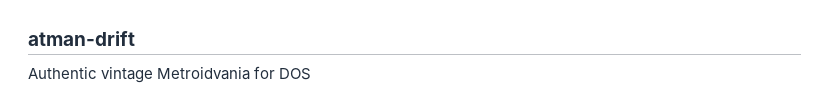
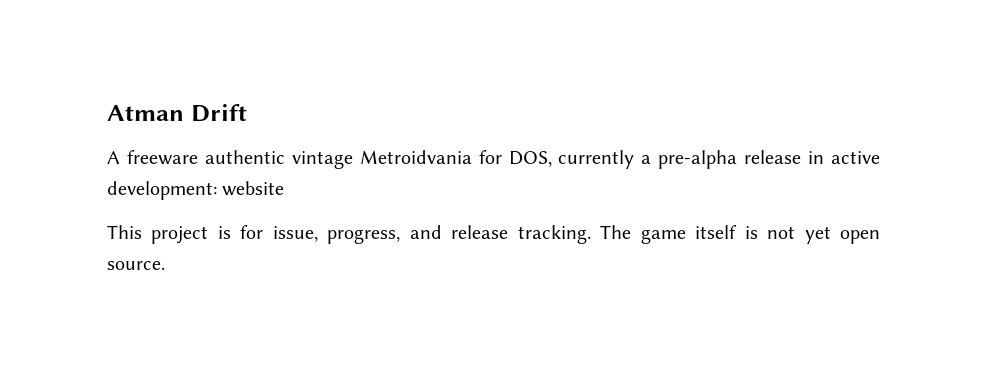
- atman-drift
- Authentic vintage Metroidvania for DOS
+ Atman Drift
+ A freeware authentic vintage Metroidvania for DOS, currently a pre-alpha release in active development: website
+ This project is for issue, progress, and release tracking. The game itself is not yet open source.

